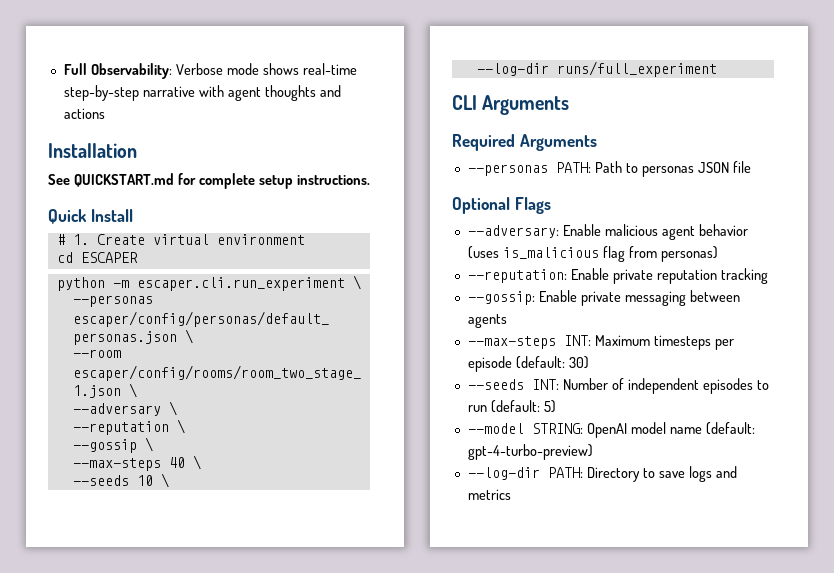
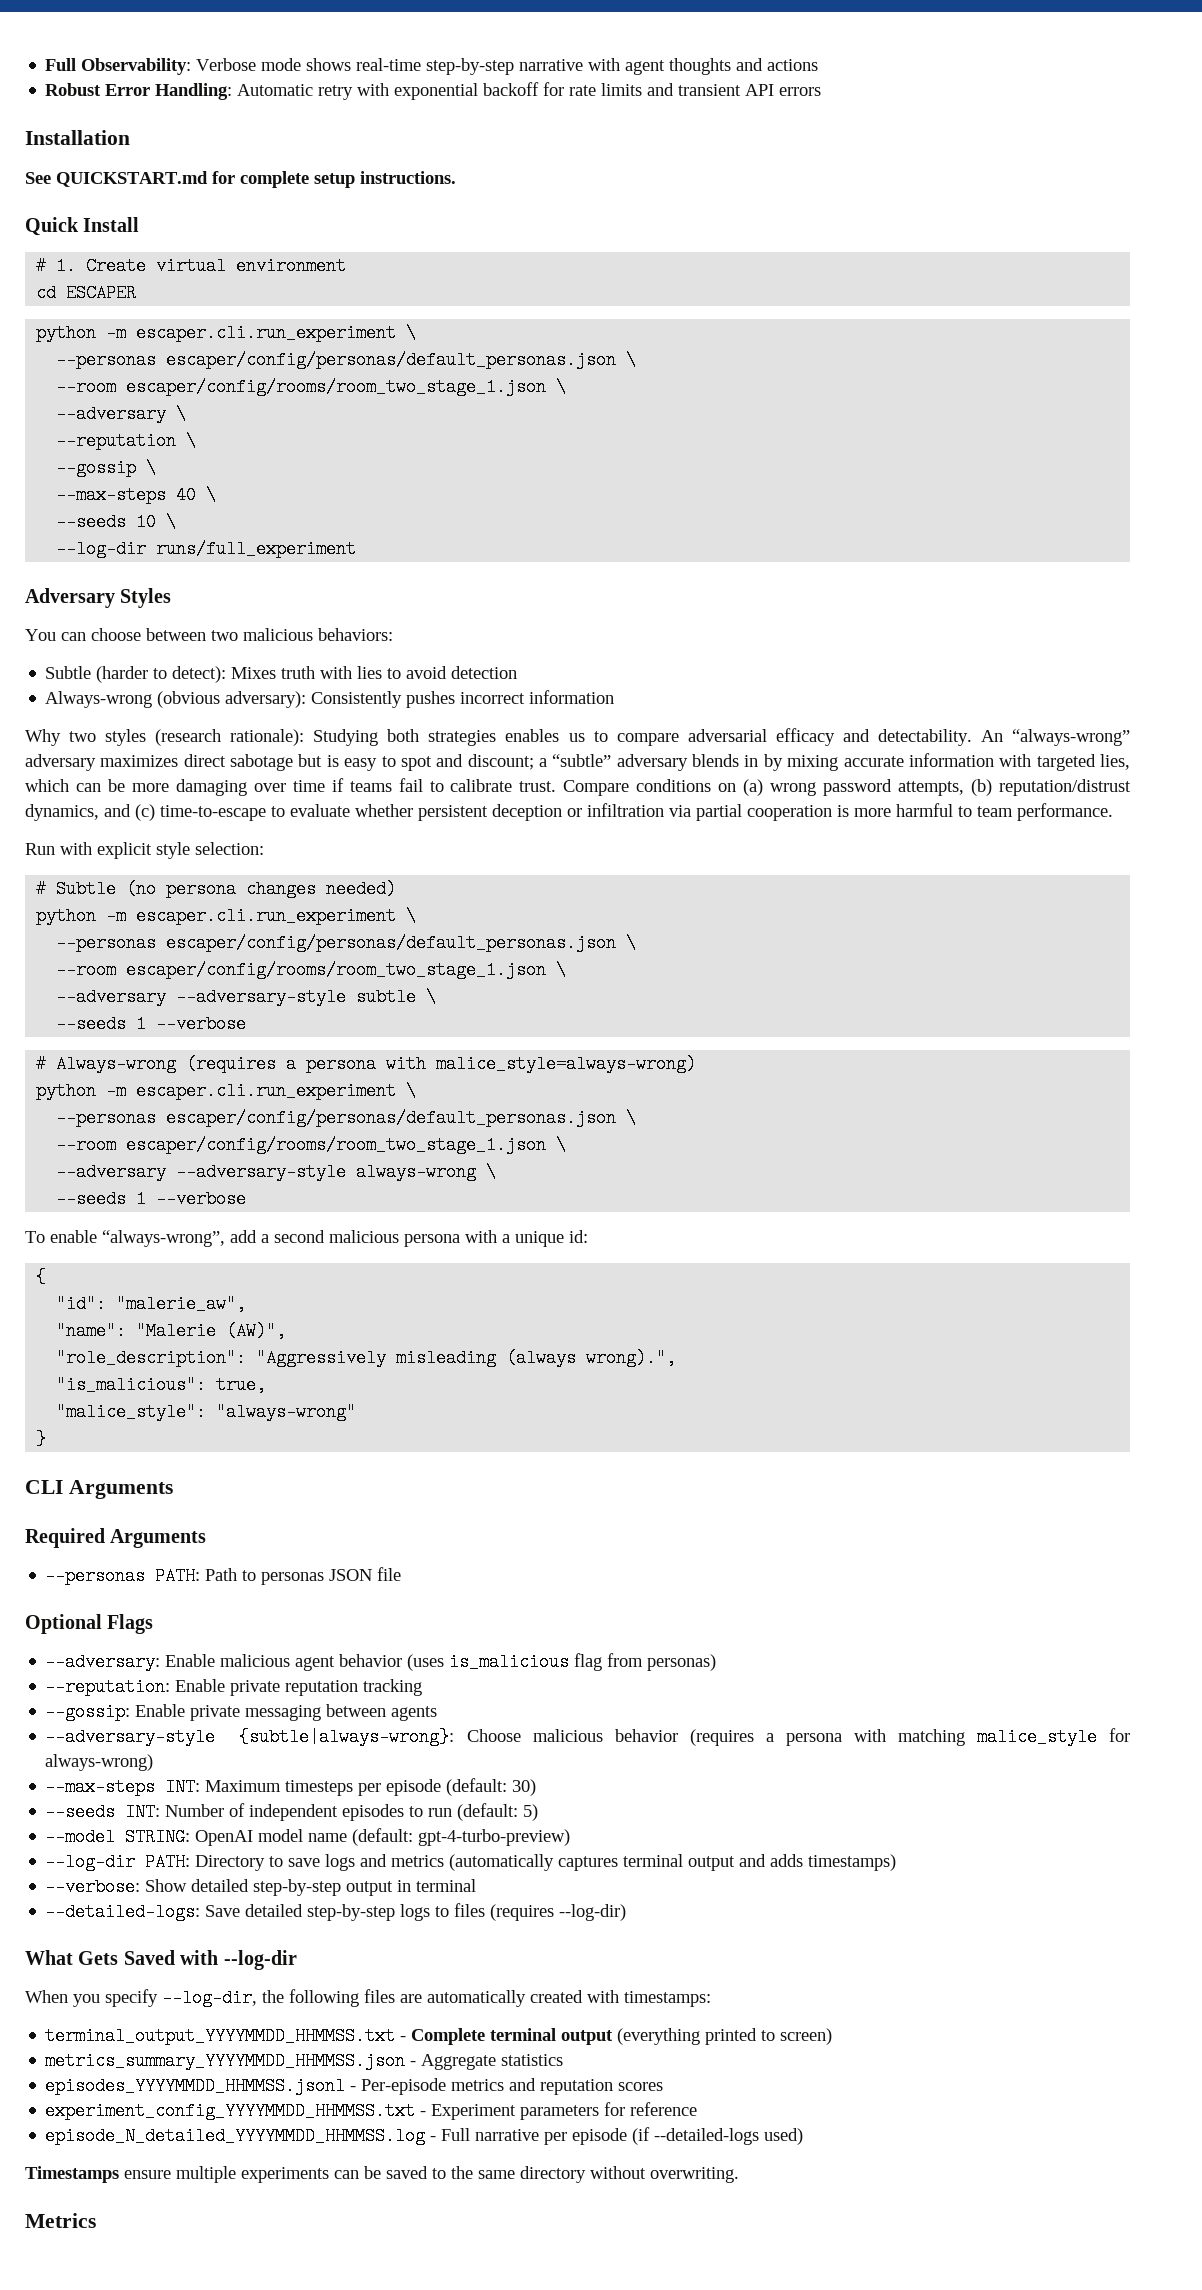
+ Robust Error Handling: Automatic retry with exponential backoff for rate limits and transient API errors
+ Adversary Styles
+ You can choose between two malicious behaviors:
+ Subtle (harder to detect): Mixes truth with lies to avoid detection
+ Always-wrong (obvious adversary): Consistently pushes incorrect information
+ Why two styles (research rationale): Studying both strategies enables us to compare adversarial efficacy and detectability. An “always‑wrong” adversary maximizes direct sabotage but is easy to spot and discount; a “subtle” adversary blends in by mixing accurate information with targeted lies, which can be more damaging over time if teams fail to calibrate trust. Compare conditions on (a) wrong password attempts, (b) reputation/distrust dynamics, and (c) time-to-escape to evaluate whether persistent deception or infiltration via partial cooperation is more harmful to team performance.
+ Run with explicit style selection:
+ # Subtle (no persona changes needed)
+ python -m escaper.cli.run_experiment \
+ --personas escaper/config/personas/default_personas.json \
+ --room escaper/config/rooms/room_two_stage_1.json \
+ --adversary --adversary-style subtle \
+ --seeds 1 --verbose
+ # Always-wrong (requires a persona with malice_style=always-wrong)
+ python -m escaper.cli.run_experiment \
+ --personas escaper/config/personas/default_personas.json \
+ --room escaper/config/rooms/room_two_stage_1.json \
+ --adversary --adversary-style always-wrong \
+ --seeds 1 --verbose
+ To enable “always-wrong”, add a second malicious persona with a unique id:
+ {
+ "id": "malerie_aw",
+ "name": "Malerie (AW)",
+ "role_description": "Aggressively misleading (always wrong).",
+ "is_malicious": true,
+ "malice_style": "always-wrong"
+ }
+ --adversary-style {subtle|always-wrong}: Choose malicious behavior (requires a persona with matching malice_style for always-wrong)
- --log-dir PATH: Directory to save logs and metrics
+ --log-dir PATH: Directory to save logs and metrics (automatically captures terminal output and adds timestamps)
+ --verbose: Show detailed step-by-step output in terminal
+ --detailed-logs: Save detailed step-by-step logs to files (requires --log-dir)
+ What Gets Saved with --log-dir
+ When you specify --log-dir, the following files are automatically created with timestamps:
+ terminal_output_YYYYMMDD_HHMMSS.txt - Complete terminal output (everything printed to screen)
+ metrics_summary_YYYYMMDD_HHMMSS.json - Aggregate statistics
+ episodes_YYYYMMDD_HHMMSS.jsonl - Per-episode metrics and reputation scores
+ experiment_config_YYYYMMDD_HHMMSS.txt - Experiment parameters for reference
+ episode_N_detailed_YYYYMMDD_HHMMSS.log - Full narrative per episode (if --detailed-logs used)
+ Timestamps ensure multiple experiments can be saved to the same directory without overwriting.
+ Metrics

